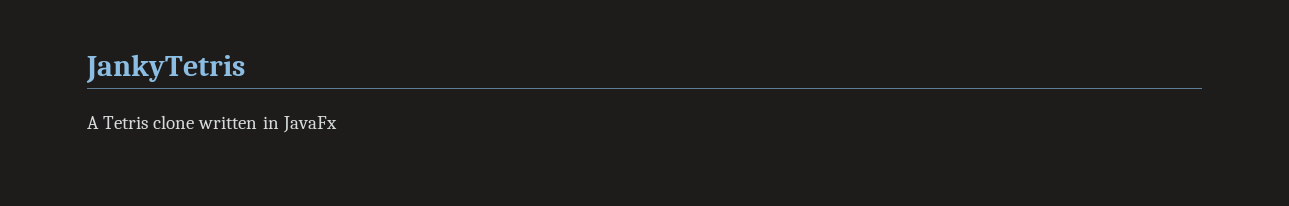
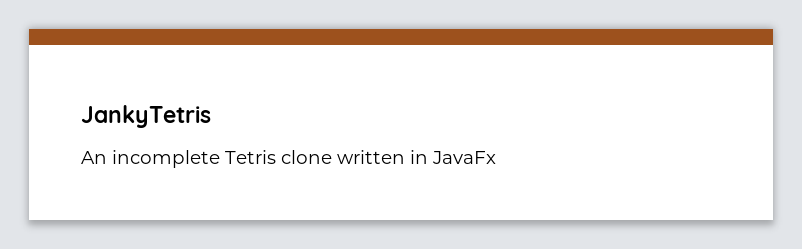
- A Tetris clone written in JavaFx
+ An incomplete Tetris clone written in JavaFx

